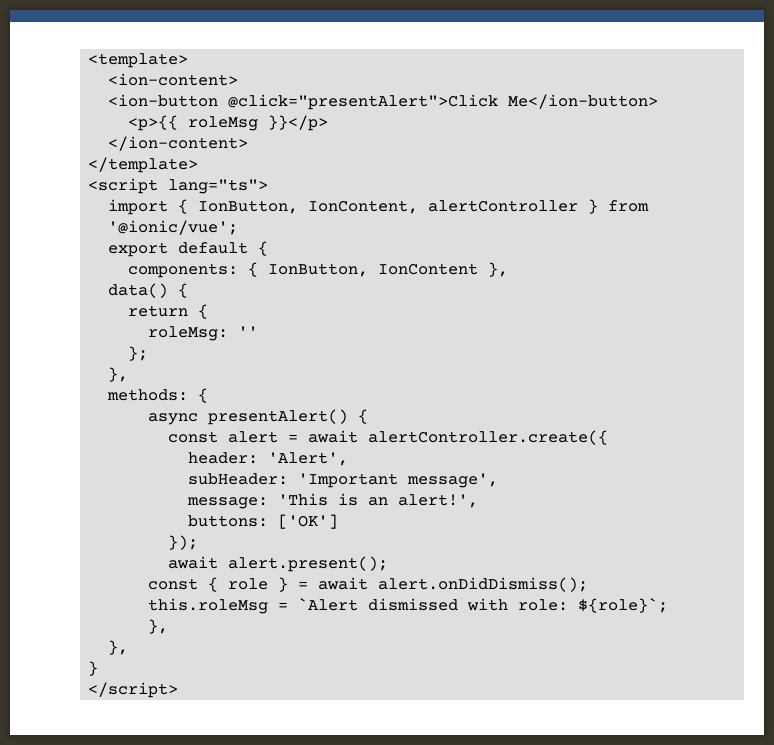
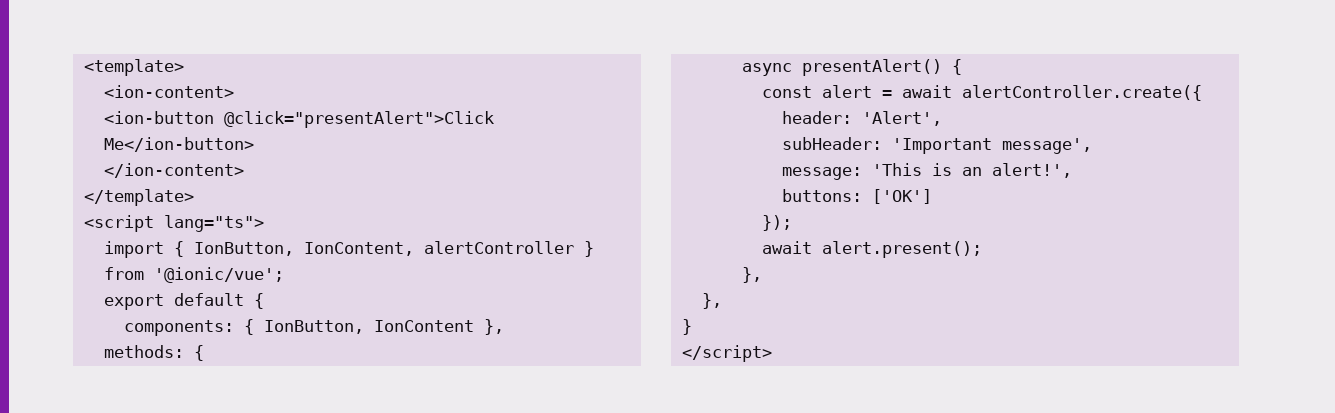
- <p>{{ roleMsg }}</p>
- data() {
- return {
- roleMsg: ''
- };
- },
- const { role } = await alert.onDidDismiss();
- this.roleMsg = `Alert dismissed with role: ${role}`;

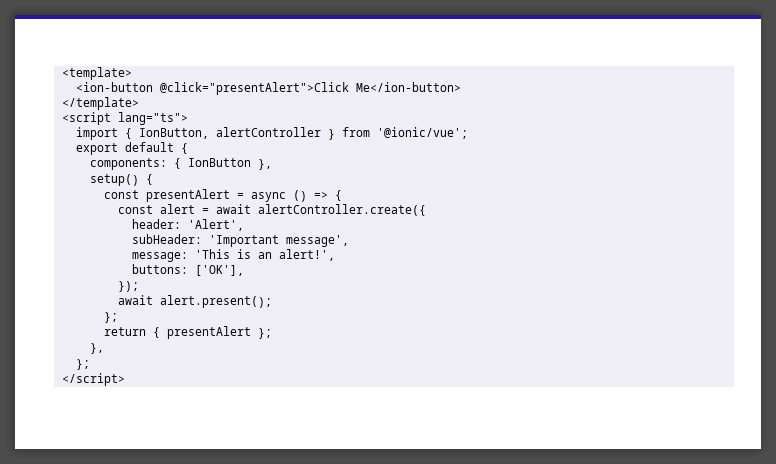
- <ion-content>
- </ion-content>
- import { IonButton, IonContent, alertController } from '@ionic/vue';
+ import { IonButton, alertController } from '@ionic/vue';
- components: { IonButton, IonContent },
- methods: {
- async presentAlert() {
+ components: { IonButton },
+ setup() {
+ const presentAlert = async () => {
- buttons: ['OK']
+ buttons: ['OK'],
  await alert.present();
+ };
+ return { presentAlert };
  },
- },
- }
+ };

